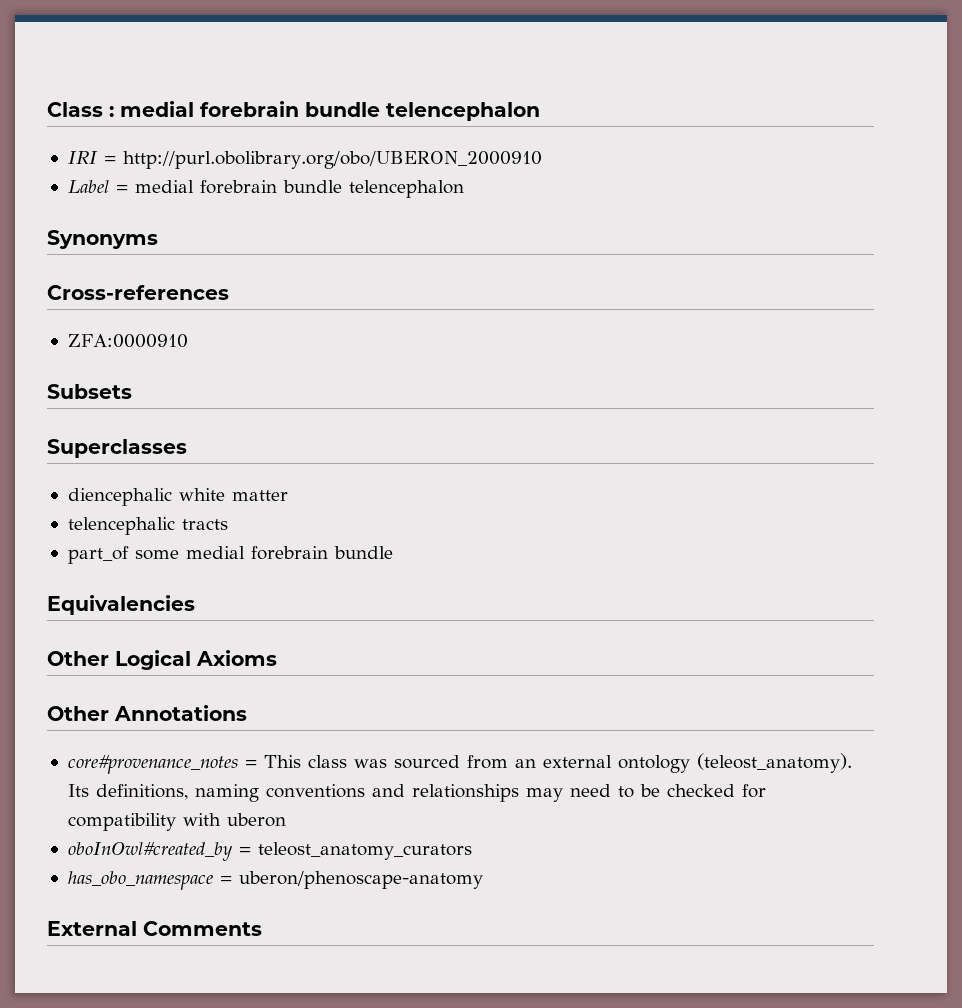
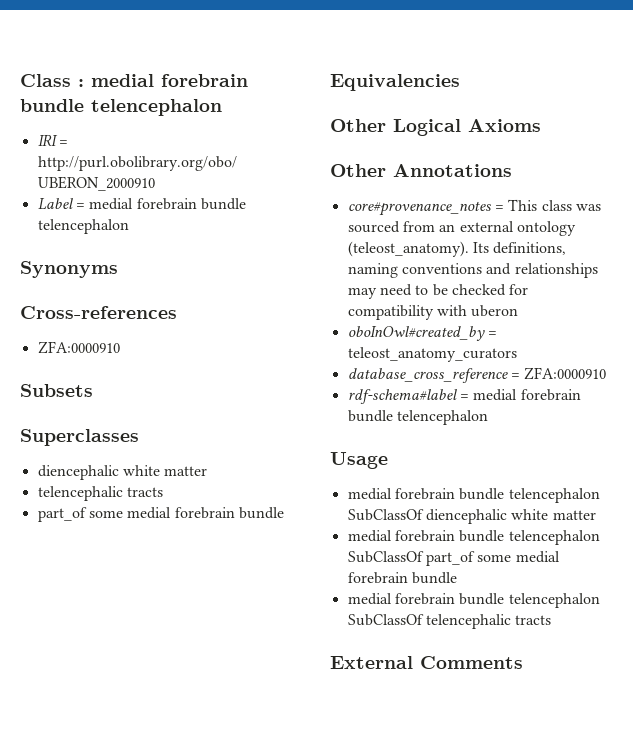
- has_obo_namespace = uberon/phenoscape-anatomy
+ database_cross_reference = ZFA:0000910
+ rdf-schema#label = medial forebrain bundle telencephalon
+ Usage
+ medial forebrain bundle telencephalon SubClassOf diencephalic white matter
+ medial forebrain bundle telencephalon SubClassOf part_of some medial forebrain bundle
+ medial forebrain bundle telencephalon SubClassOf telencephalic tracts

